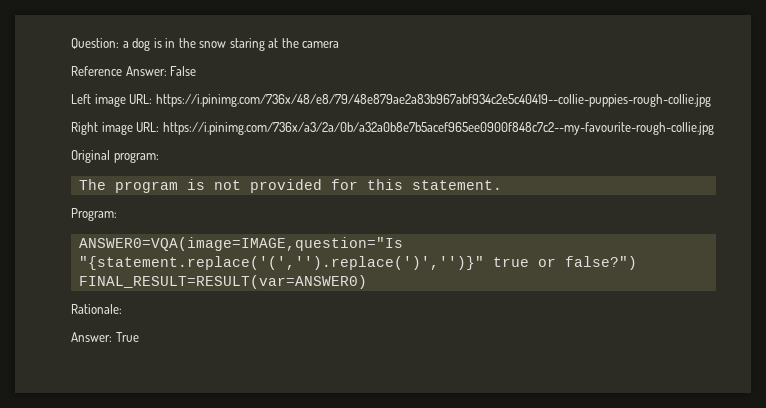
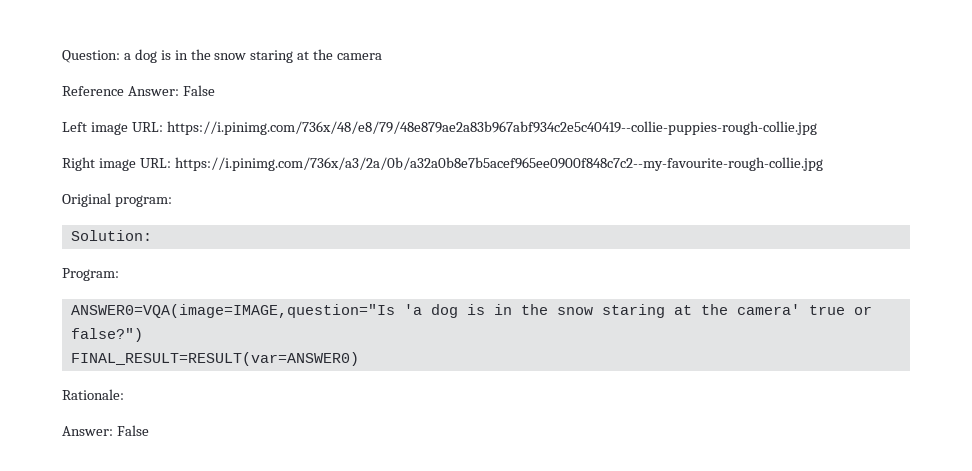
- The program is not provided for this statement.
+ Solution:
  Program:
- ANSWER0=VQA(image=IMAGE,question="Is "{statement.replace('(','').replace(')','')}" true or false?")
+ ANSWER0=VQA(image=IMAGE,question="Is 'a dog is in the snow staring at the camera' true or false?")
  Rationale:
- Answer: True
+ Answer: False

